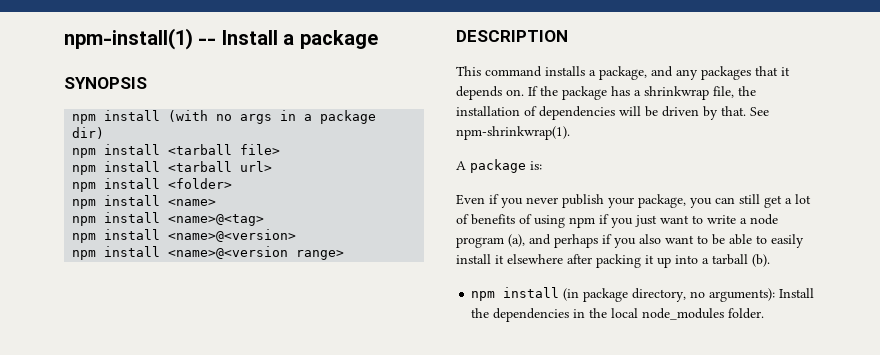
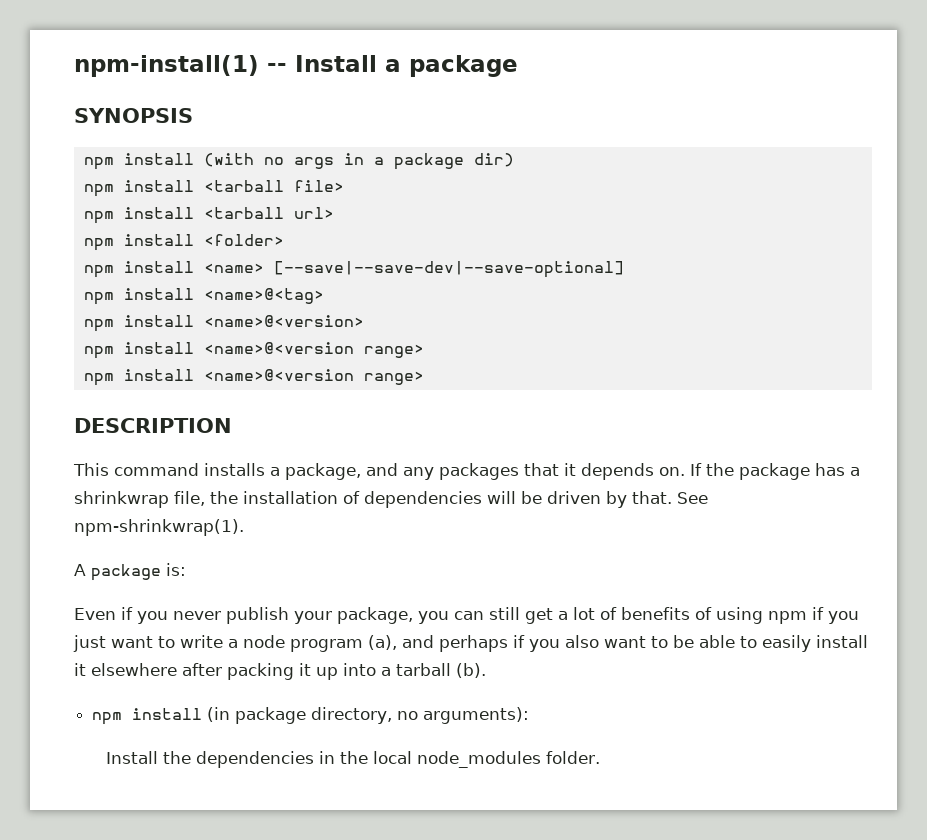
- npm install <name>
+ npm install <name> [--save|--save-dev|--save-optional]
  npm install <name>@<version>
+ npm install <name>@<version range>
- npm install (in package directory, no arguments): Install the dependencies in the local node_modules folder.
+ npm install (in package directory, no arguments):
+ Install the dependencies in the local node_modules folder.

